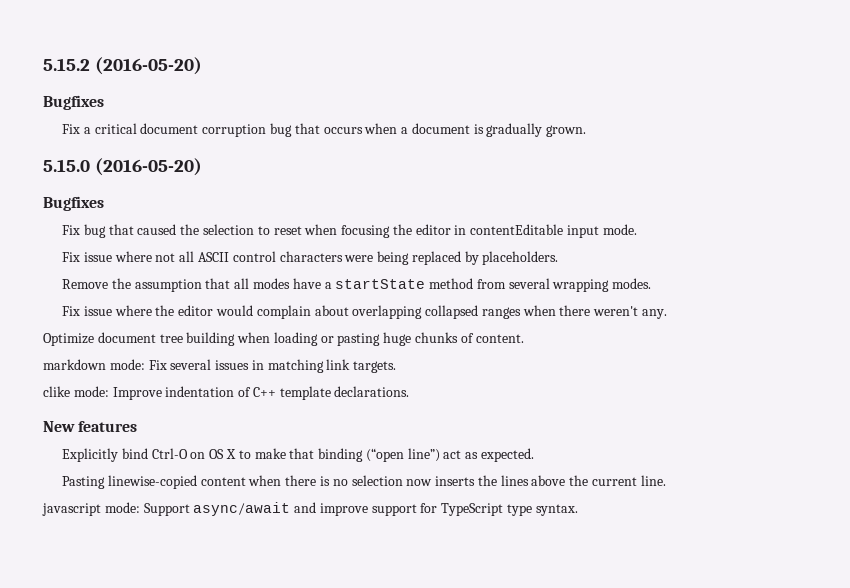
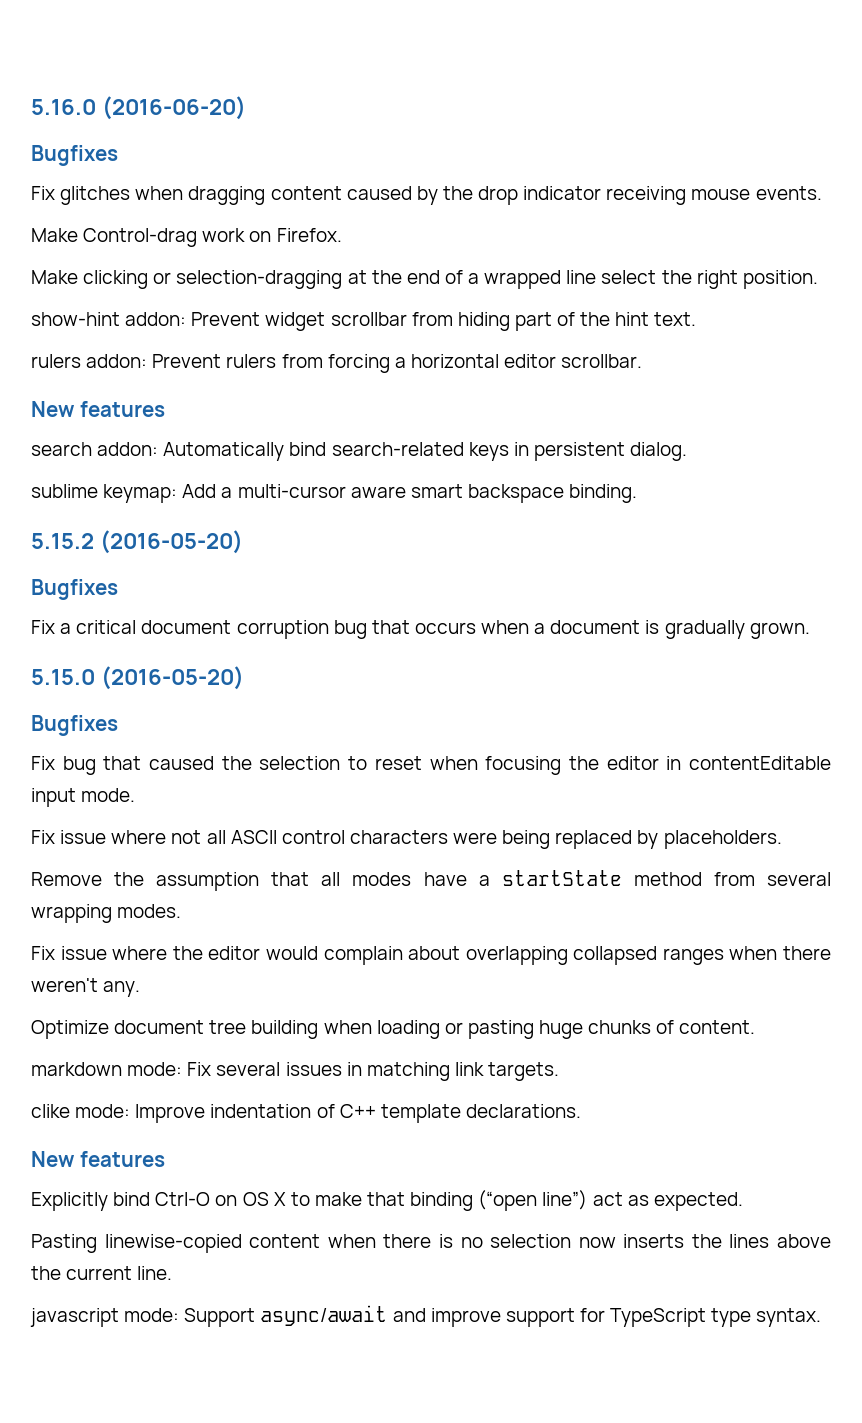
+ 5.16.0 (2016-06-20)
+ Bugfixes
+ Fix glitches when dragging content caused by the drop indicator receiving mouse events.
+ Make Control-drag work on Firefox.
+ Make clicking or selection-dragging at the end of a wrapped line select the right position.
+ show-hint addon: Prevent widget scrollbar from hiding part of the hint text.
+ rulers addon: Prevent rulers from forcing a horizontal editor scrollbar.
+ New features
+ search addon: Automatically bind search-related keys in persistent dialog.
+ sublime keymap: Add a multi-cursor aware smart backspace binding.

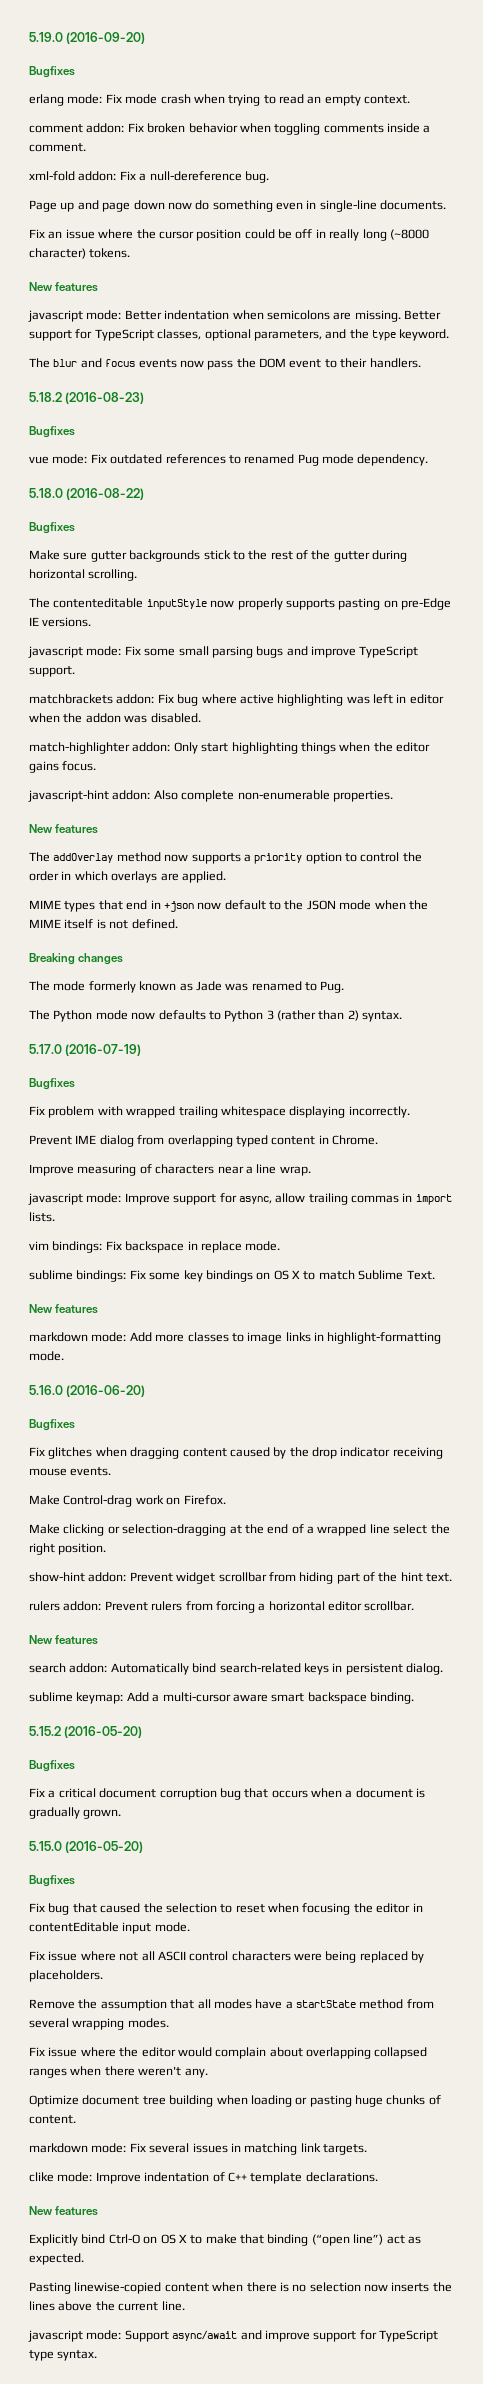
+ 5.19.0 (2016-09-20)
+ Bugfixes
+ erlang mode: Fix mode crash when trying to read an empty context.
+ comment addon: Fix broken behavior when toggling comments inside a comment.
+ xml-fold addon: Fix a null-dereference bug.
+ Page up and page down now do something even in single-line documents.
+ Fix an issue where the cursor position could be off in really long (~8000 character) tokens.
+ New features
+ javascript mode: Better indentation when semicolons are missing. Better support for TypeScript classes, optional parameters, and the type keyword.
+ The blur and focus events now pass the DOM event to their handlers.
+ 5.18.2 (2016-08-23)
+ Bugfixes
+ vue mode: Fix outdated references to renamed Pug mode dependency.
+ 5.18.0 (2016-08-22)
+ Bugfixes
+ Make sure gutter backgrounds stick to the rest of the gutter during horizontal scrolling.
+ The contenteditable inputStyle now properly supports pasting on pre-Edge IE versions.
+ javascript mode: Fix some small parsing bugs and improve TypeScript support.
+ matchbrackets addon: Fix bug where active highlighting was left in editor when the addon was disabled.
+ match-highlighter addon: Only start highlighting things when the editor gains focus.
+ javascript-hint addon: Also complete non-enumerable properties.
+ New features
+ The addOverlay method now supports a priority option to control the order in which overlays are applied.
+ MIME types that end in +json now default to the JSON mode when the MIME itself is not defined.
+ Breaking changes
+ The mode formerly known as Jade was renamed to Pug.
+ The Python mode now defaults to Python 3 (rather than 2) syntax.
+ 5.17.0 (2016-07-19)
+ Bugfixes
+ Fix problem with wrapped trailing whitespace displaying incorrectly.
+ Prevent IME dialog from overlapping typed content in Chrome.
+ Improve measuring of characters near a line wrap.
+ javascript mode: Improve support for async, allow trailing commas in import lists.
+ vim bindings: Fix backspace in replace mode.
+ sublime bindings: Fix some key bindings on OS X to match Sublime Text.
+ New features
+ markdown mode: Add more classes to image links in highlight-formatting mode.

